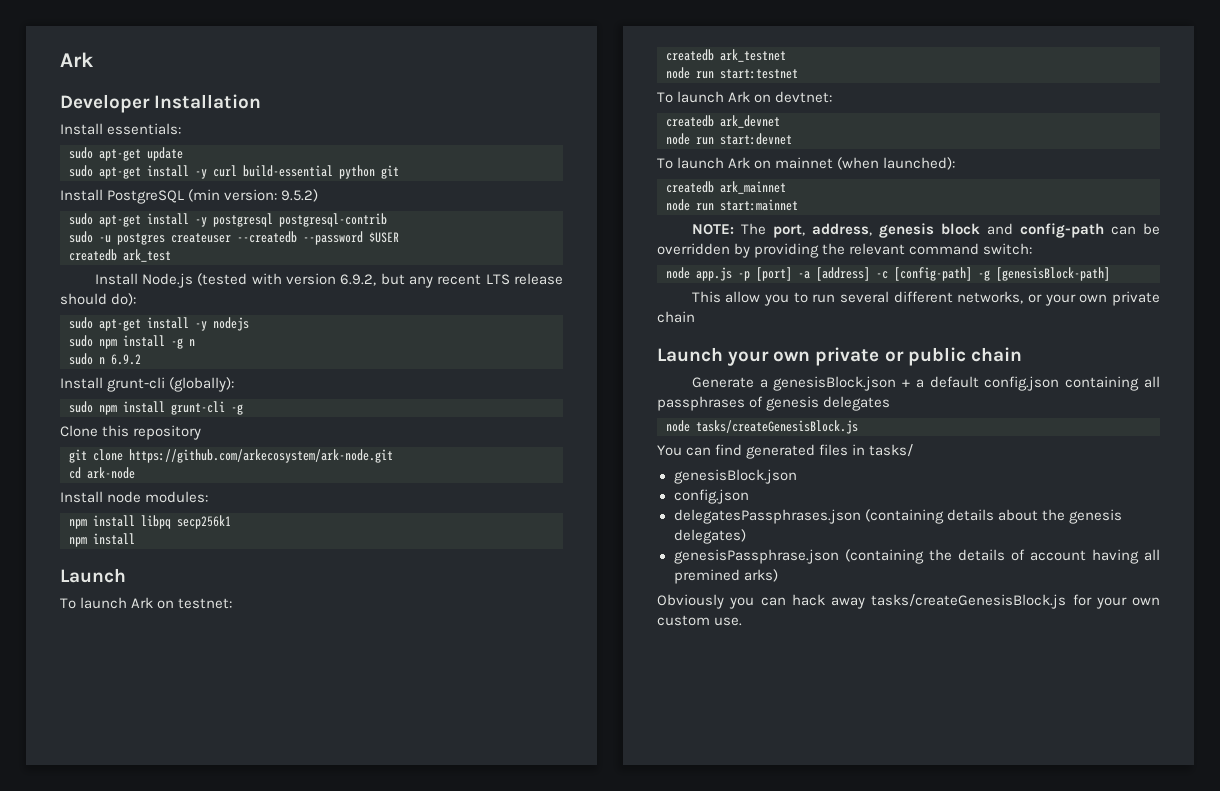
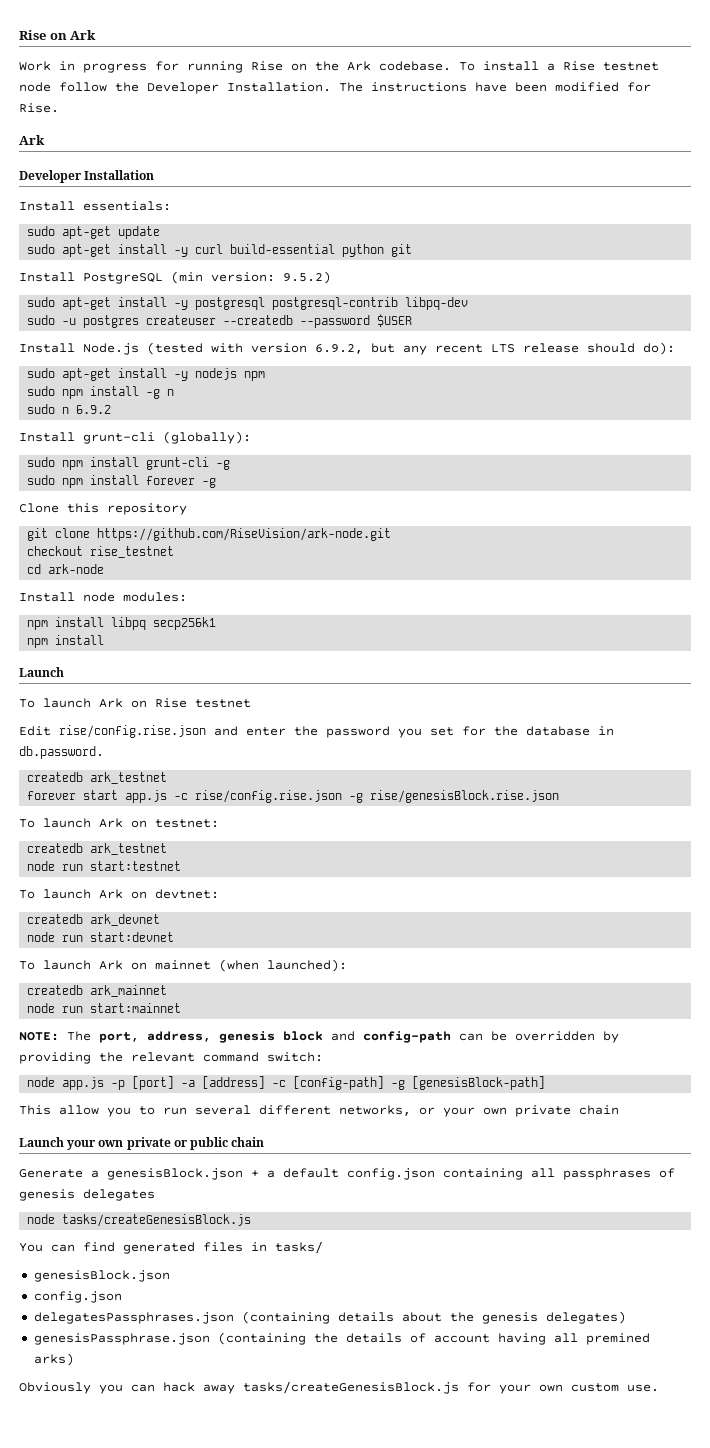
+ Rise on Ark
+ Work in progress for running Rise on the Ark codebase. To install a Rise testnet node follow the Developer Installation. The instructions have been modified for Rise.
- sudo apt-get install -y postgresql postgresql-contrib
+ sudo apt-get install -y postgresql postgresql-contrib libpq-dev
- createdb ark_test
- sudo apt-get install -y nodejs
+ sudo apt-get install -y nodejs npm
+ sudo npm install forever -g
- git clone https://github.com/arkecosystem/ark-node.git
+ git clone https://github.com/RiseVision/ark-node.git
+ checkout rise_testnet
+ To launch Ark on Rise testnet
+ Edit rise/config.rise.json and enter the password you set for the database in db.password.
+ createdb ark_testnet
+ forever start app.js -c rise/config.rise.json -g rise/genesisBlock.rise.json

